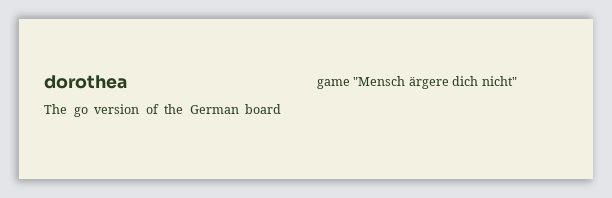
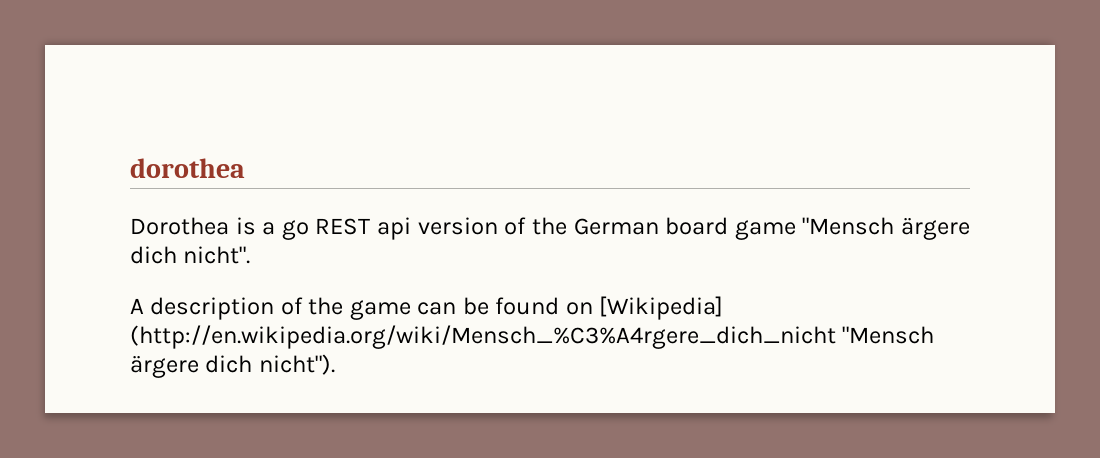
- The go version of the German board game "Mensch ärgere dich nicht"
+ Dorothea is a go REST api version of the German board game "Mensch ärgere dich nicht".
+ A description of the game can be found on [Wikipedia] (http://en.wikipedia.org/wiki/Mensch_%C3%A4rgere_dich_nicht "Mensch ärgere dich nicht").

